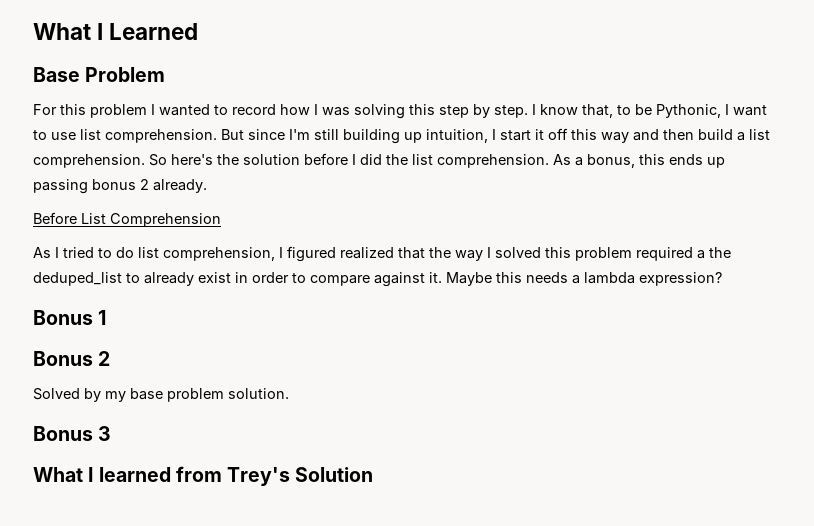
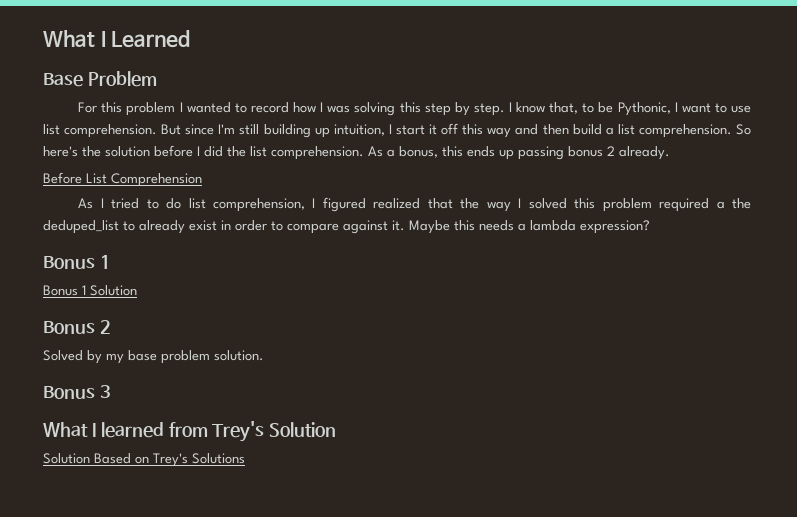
+ Bonus 1 Solution
+ Solution Based on Trey's Solutions

